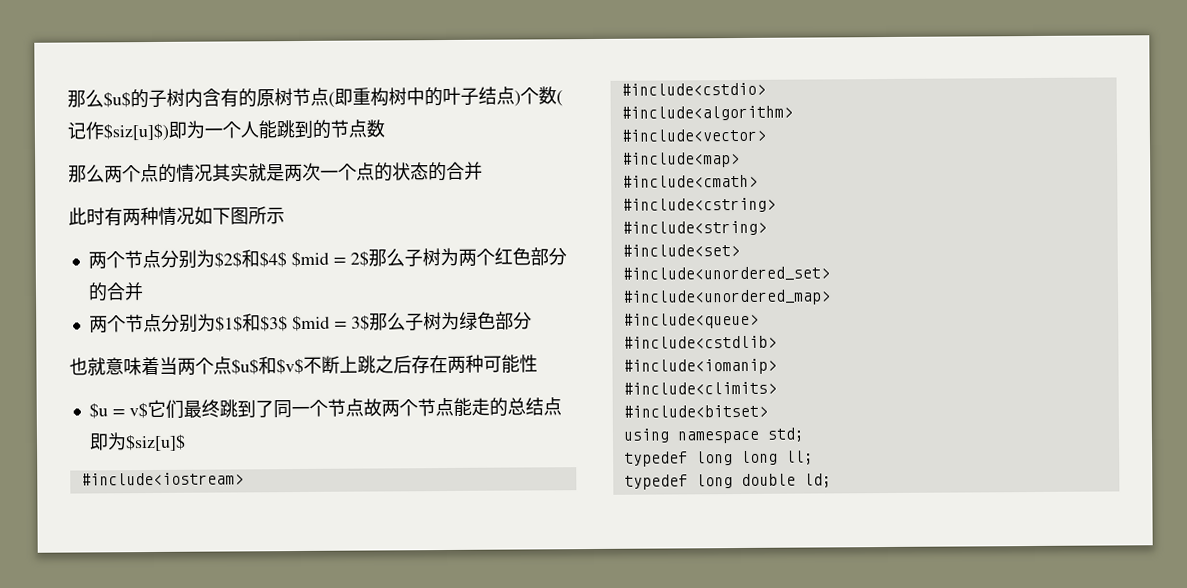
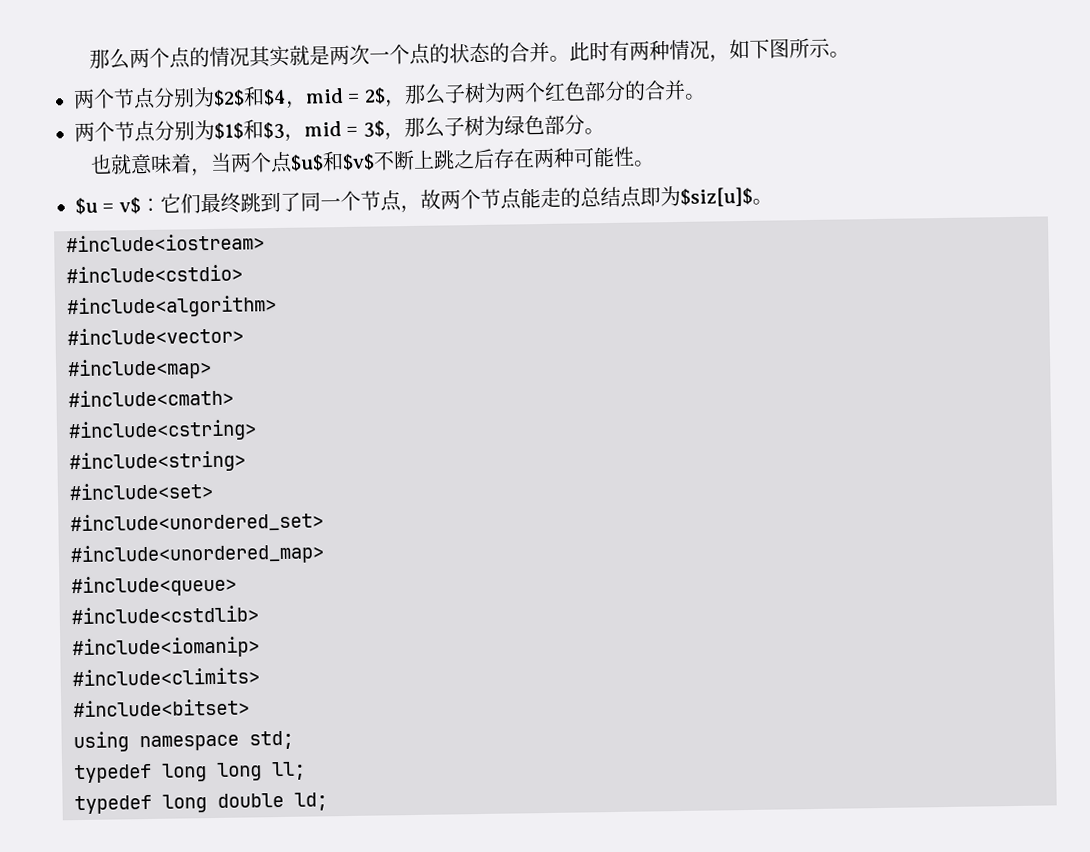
- 那么$u$的子树内含有的原树节点(即重构树中的叶子结点)个数(记作$siz[u]$)即为一个人能跳到的节点数
- 那么两个点的情况其实就是两次一个点的状态的合并
- 此时有两种情况如下图所示
+ 那么两个点的情况其实就是两次一个点的状态的合并。此时有两种情况，如下图所示。
- 两个节点分别为$2$和$4$ $mid = 2$那么子树为两个红色部分的合并
+ 两个节点分别为$2$和$4，mid = 2$，那么子树为两个红色部分的合并。
- 两个节点分别为$1$和$3$ $mid = 3$那么子树为绿色部分
+ 两个节点分别为$1$和$3，mid = 3$，那么子树为绿色部分。
- 也就意味着当两个点$u$和$v$不断上跳之后存在两种可能性
+ 也就意味着，当两个点$u$和$v$不断上跳之后存在两种可能性。
- $u = v$它们最终跳到了同一个节点故两个节点能走的总结点即为$siz[u]$
+ $u = v$：它们最终跳到了同一个节点，故两个节点能走的总结点即为$siz[u]$。

